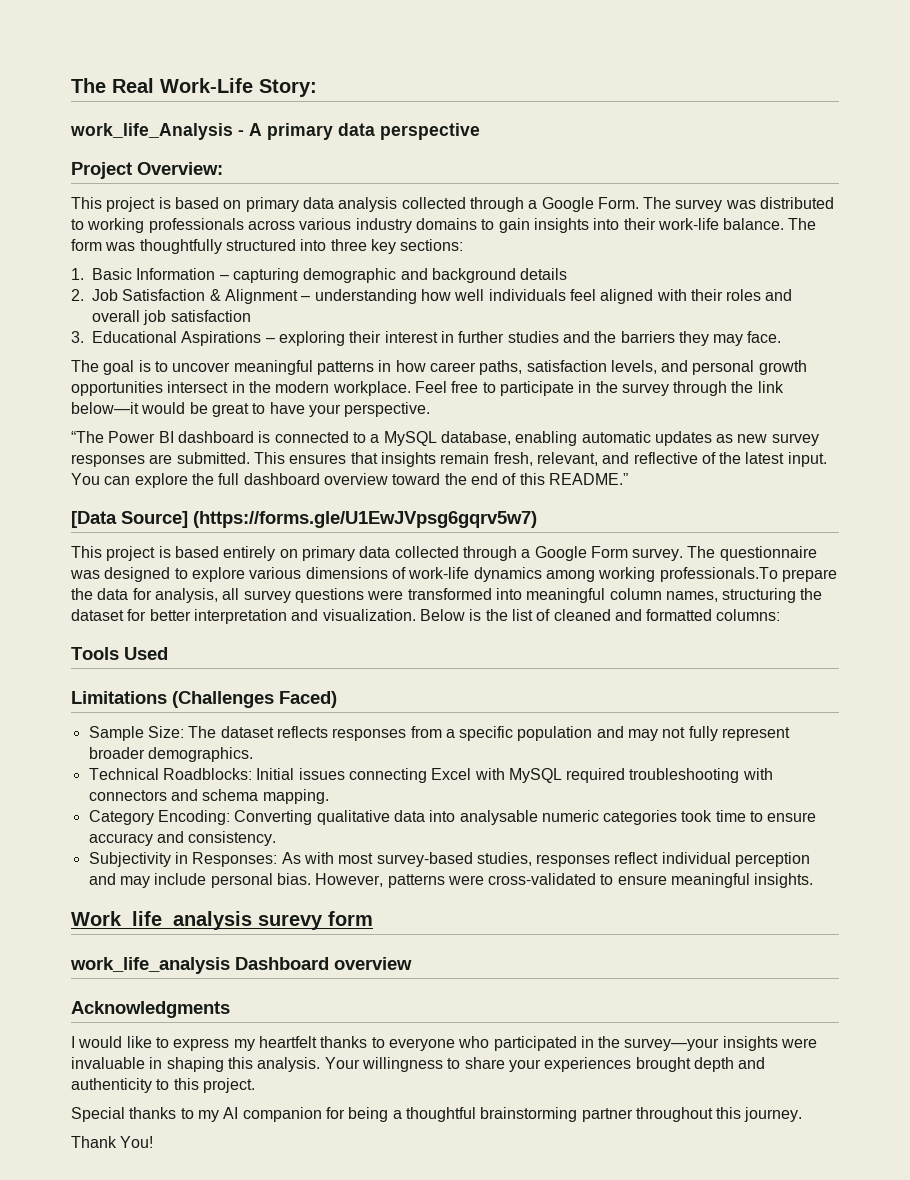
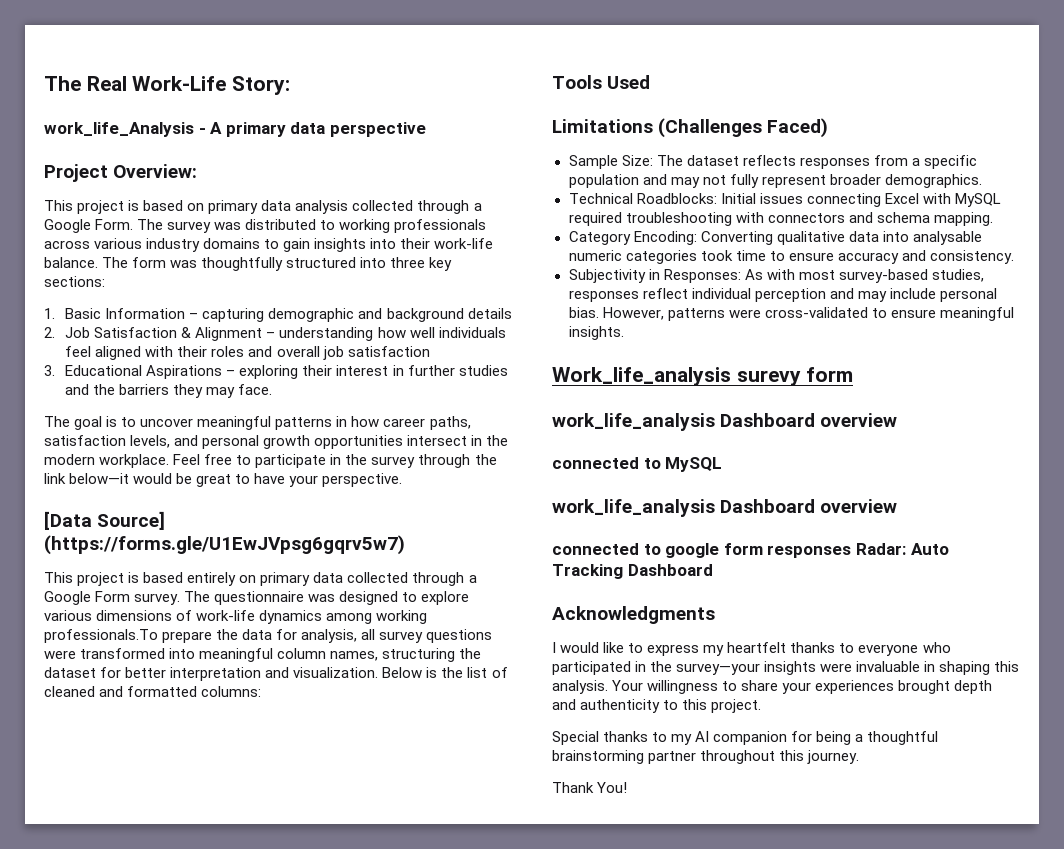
- “The Power BI dashboard is connected to a MySQL database, enabling automatic updates as new survey responses are submitted. This ensures that insights remain fresh, relevant, and reflective of the latest input. You can explore the full dashboard overview toward the end of this README.”
+ connected to MySQL
+ work_life_analysis Dashboard overview
+ connected to google form responses Radar: Auto Tracking Dashboard

